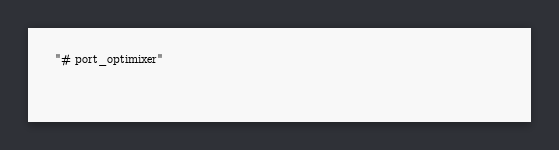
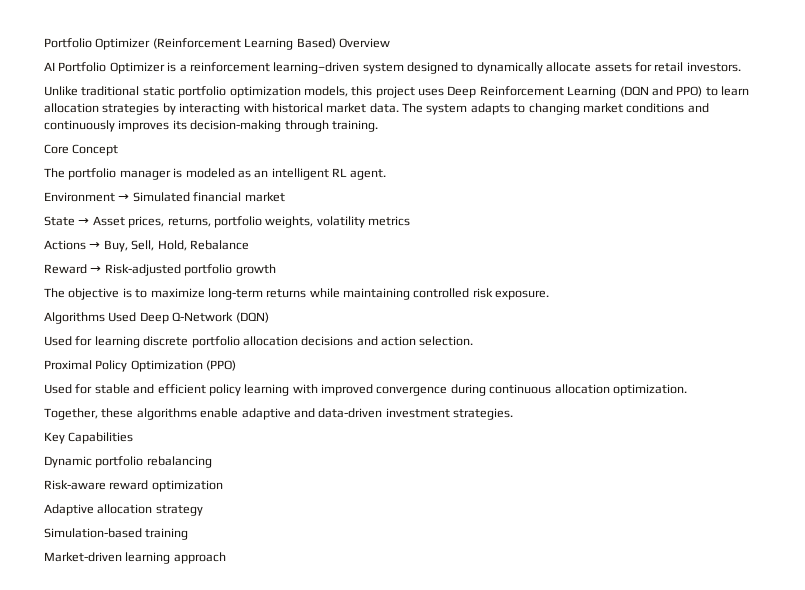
- "# port_optimixer"
+ Portfolio Optimizer (Reinforcement Learning Based) Overview
+ AI Portfolio Optimizer is a reinforcement learning–driven system designed to dynamically allocate assets for retail investors.
+ Unlike traditional static portfolio optimization models, this project uses Deep Reinforcement Learning (DQN and PPO) to learn allocation strategies by interacting with historical market data. The system adapts to changing market conditions and continuously improves its decision-making through training.
+ Core Concept
+ The portfolio manager is modeled as an intelligent RL agent.
+ Environment → Simulated financial market
+ State → Asset prices, returns, portfolio weights, volatility metrics
+ Actions → Buy, Sell, Hold, Rebalance
+ Reward → Risk-adjusted portfolio growth
+ The objective is to maximize long-term returns while maintaining controlled risk exposure.
+ Algorithms Used Deep Q-Network (DQN)
+ Used for learning discrete portfolio allocation decisions and action selection.
+ Proximal Policy Optimization (PPO)
+ Used for stable and efficient policy learning with improved convergence during continuous allocation optimization.
+ Together, these algorithms enable adaptive and data-driven investment strategies.
+ Key Capabilities
+ Dynamic portfolio rebalancing
+ Risk-aware reward optimization
+ Adaptive allocation strategy
+ Simulation-based training
+ Market-driven learning approach

